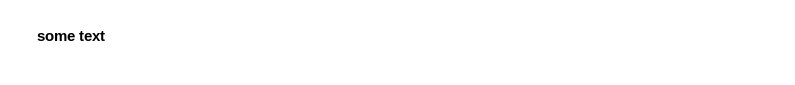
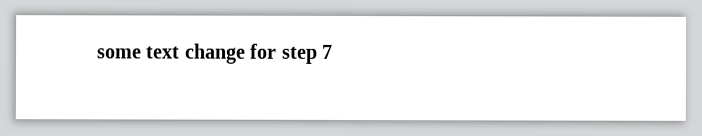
- some text
+ some text change for step 7

